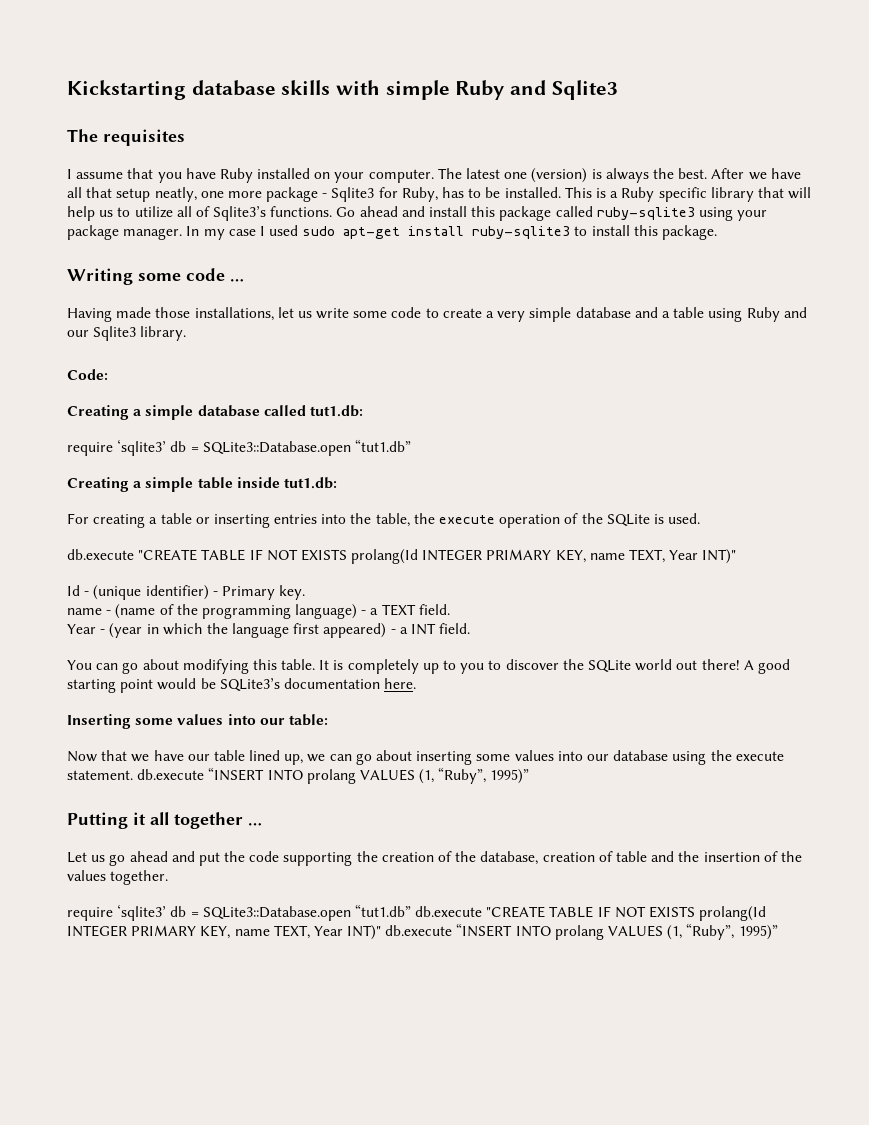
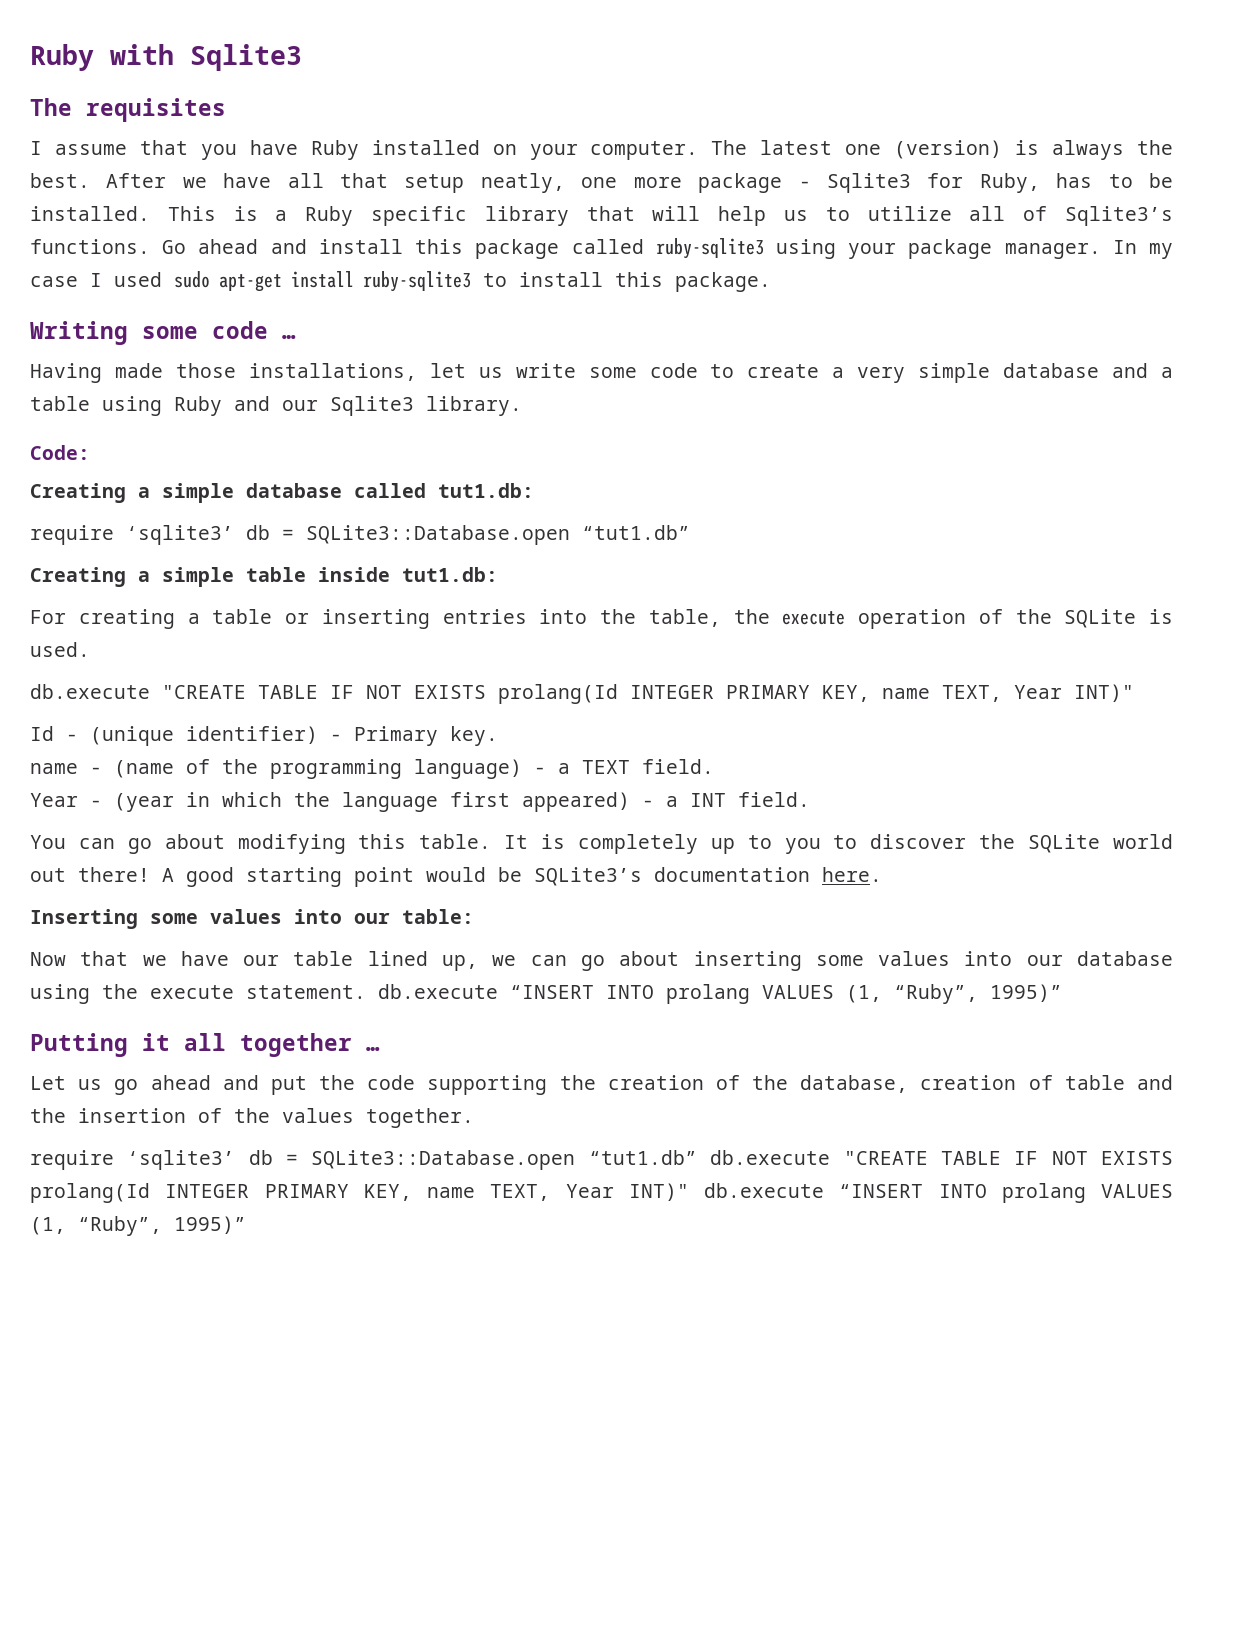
- Kickstarting database skills with simple Ruby and Sqlite3
+ Ruby with Sqlite3

